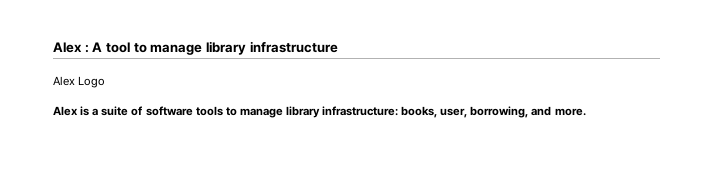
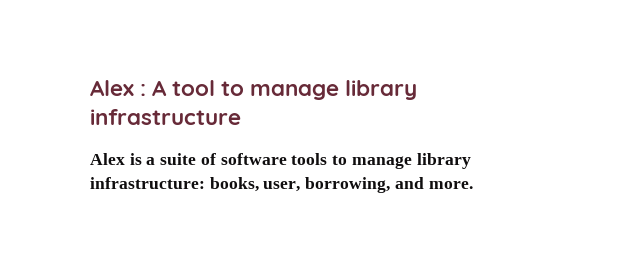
- Alex Logo

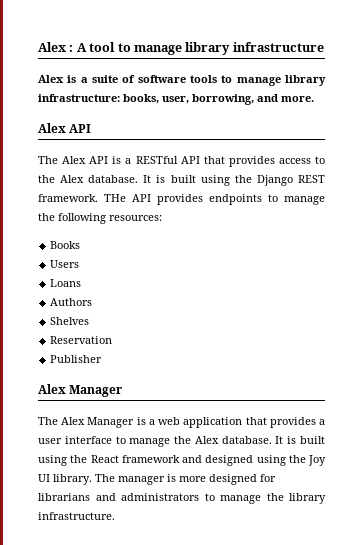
  Alex is a suite of software tools to manage library infrastructure: books, user, borrowing, and more.
+ Alex API
+ The Alex API is a RESTful API that provides access to the Alex database. It is built using the Django REST framework. THe API provides endpoints to manage the following resources:
+ Books
+ Users
+ Loans
+ Authors
+ Shelves
+ Reservation
+ Publisher
+ Alex Manager
+ The Alex Manager is a web application that provides a user interface to manage the Alex database. It is built using the React framework and designed using the Joy UI library. The manager is more designed for librarians and administrators to manage the library infrastructure.

